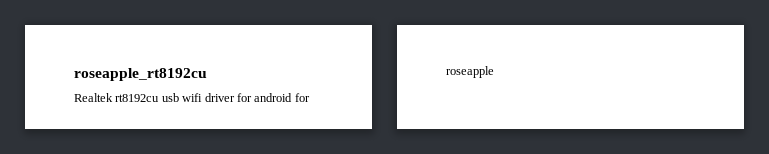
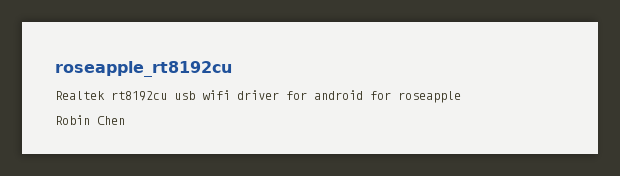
+ Robin Chen

